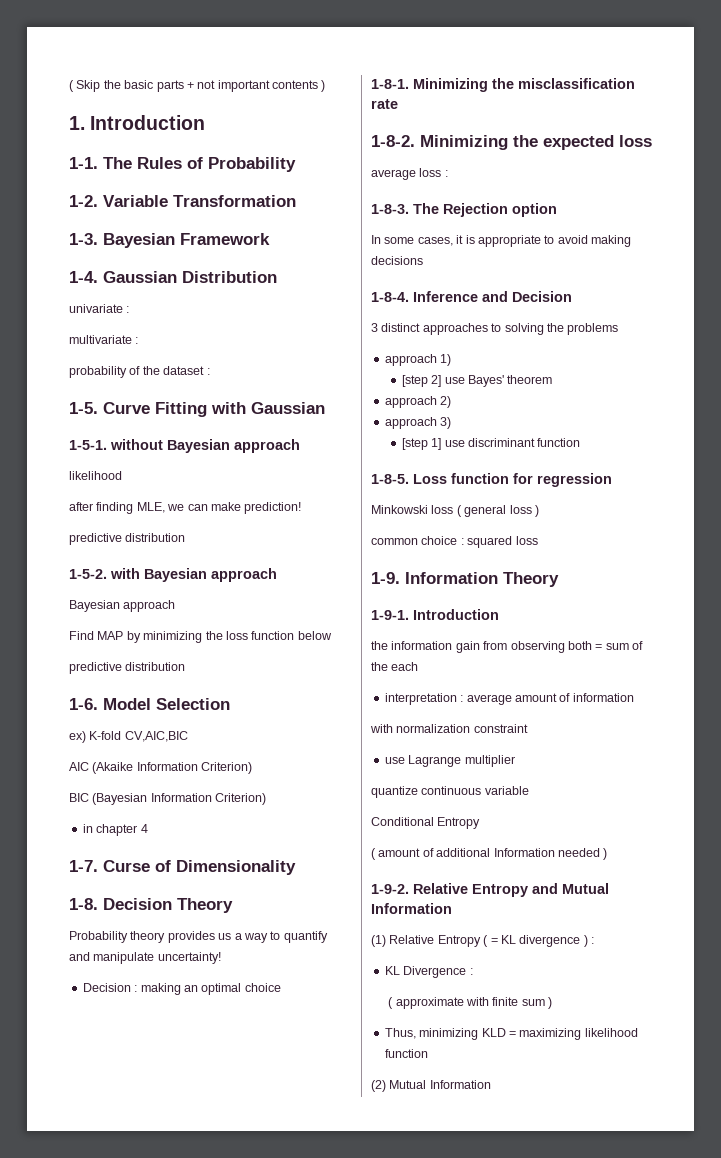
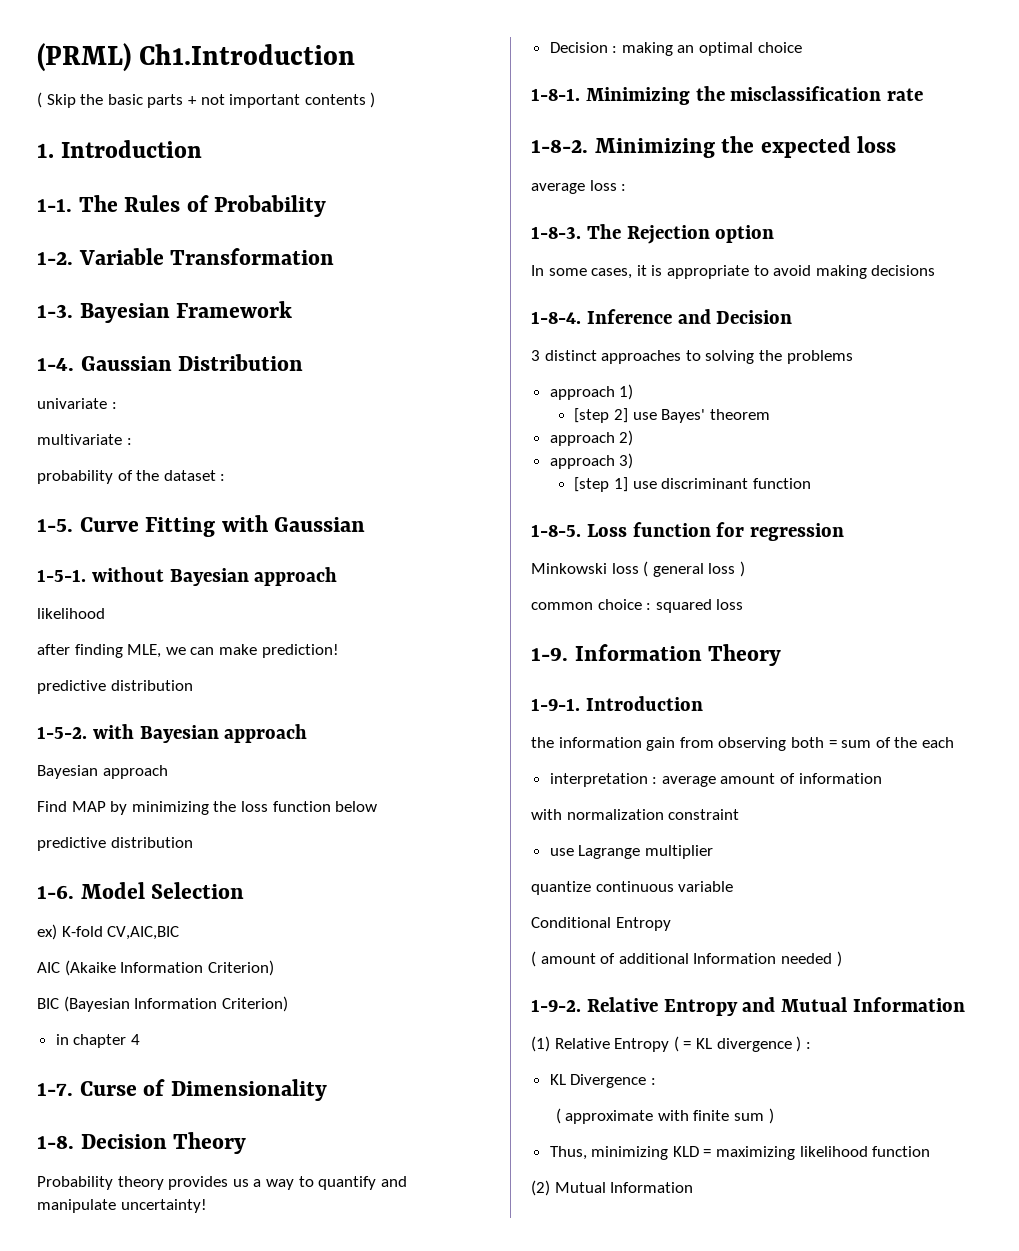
+ (PRML) Ch1.Introduction

